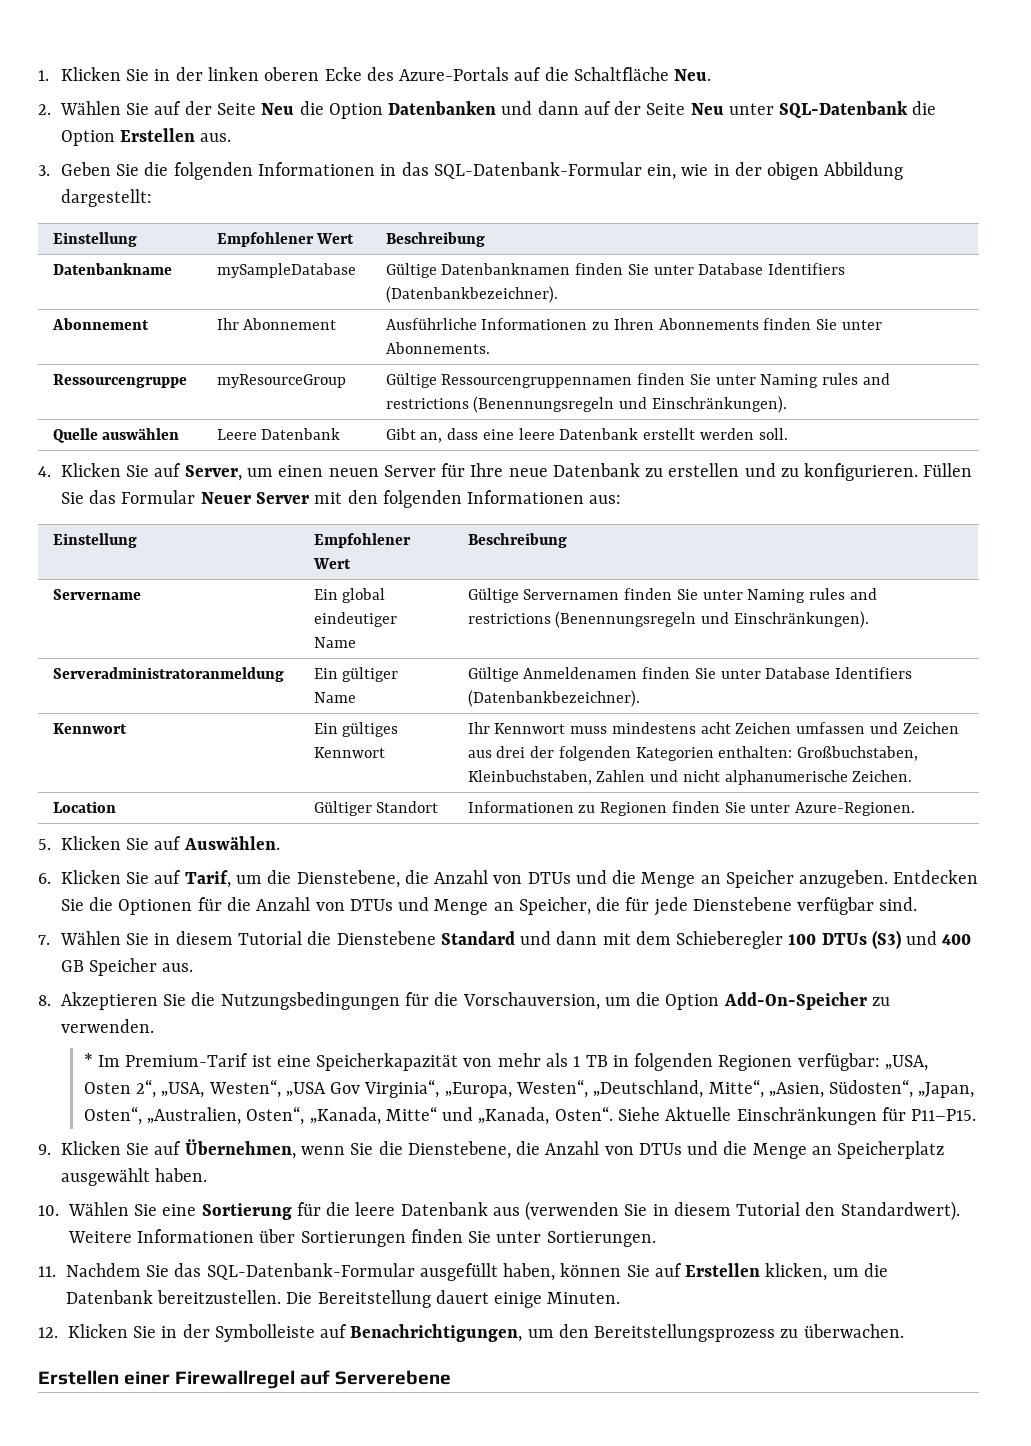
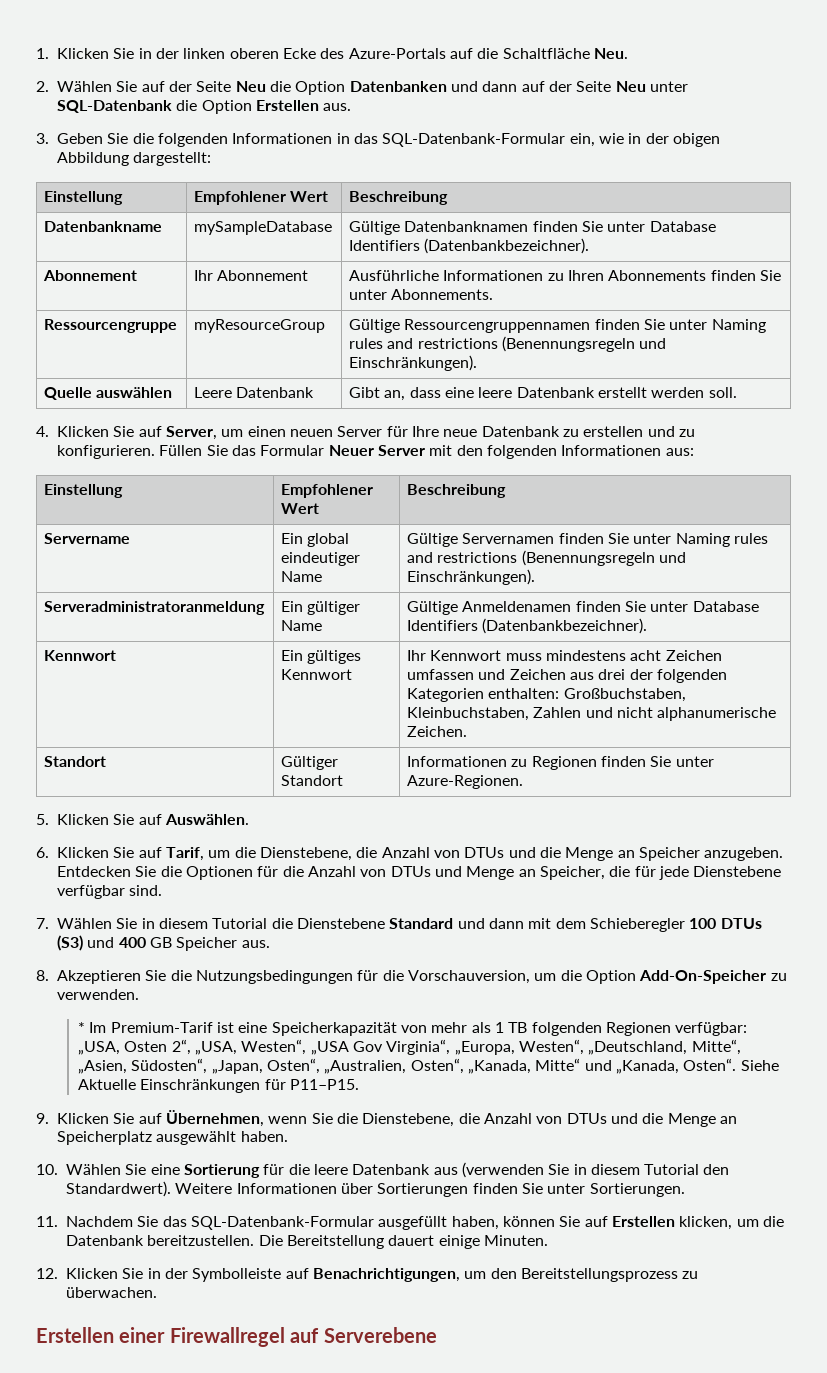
- Location | Gültiger Standort | Informationen zu Regionen finden Sie unter Azure-Regionen.
+ Standort | Gültiger Standort | Informationen zu Regionen finden Sie unter Azure-Regionen.
- * Im Premium-Tarif ist eine Speicherkapazität von mehr als 1 TB in folgenden Regionen verfügbar: „USA, Osten 2“, „USA, Westen“, „USA Gov Virginia“, „Europa, Westen“, „Deutschland, Mitte“, „Asien, Südosten“, „Japan, Osten“, „Australien, Osten“, „Kanada, Mitte“ und „Kanada, Osten“.
+ * Im Premium-Tarif ist eine Speicherkapazität von mehr als 1 TB folgenden Regionen verfügbar: „USA, Osten 2“, „USA, Westen“, „USA Gov Virginia“, „Europa, Westen“, „Deutschland, Mitte“, „Asien, Südosten“, „Japan, Osten“, „Australien, Osten“, „Kanada, Mitte“ und „Kanada, Osten“.

